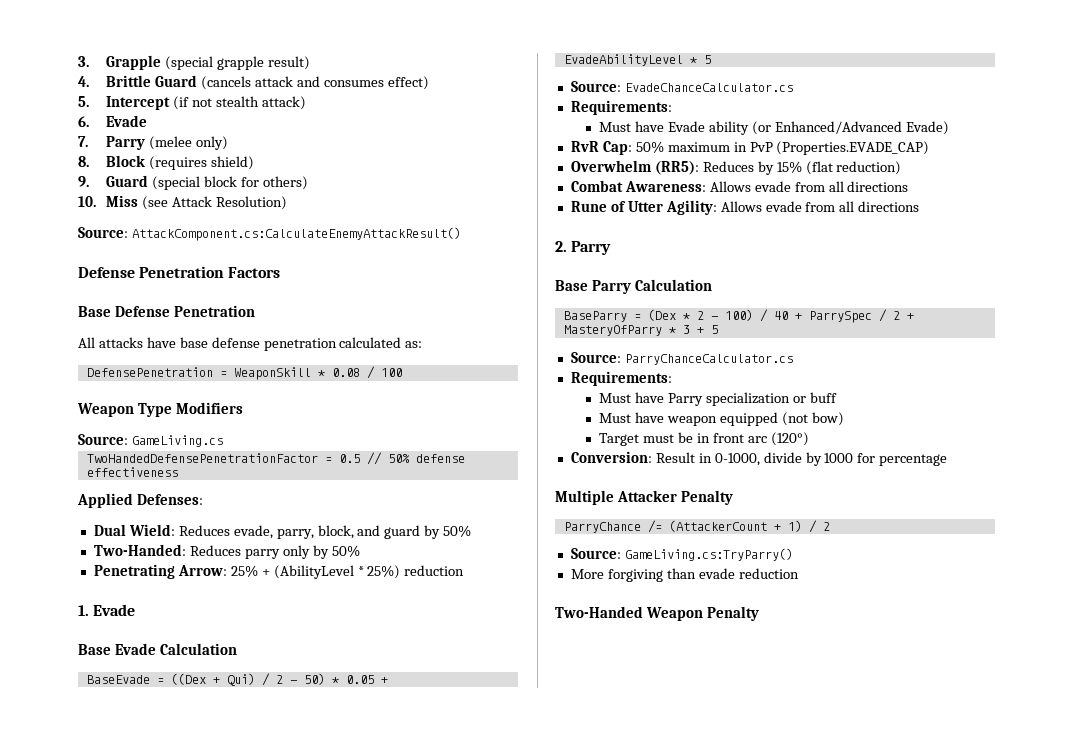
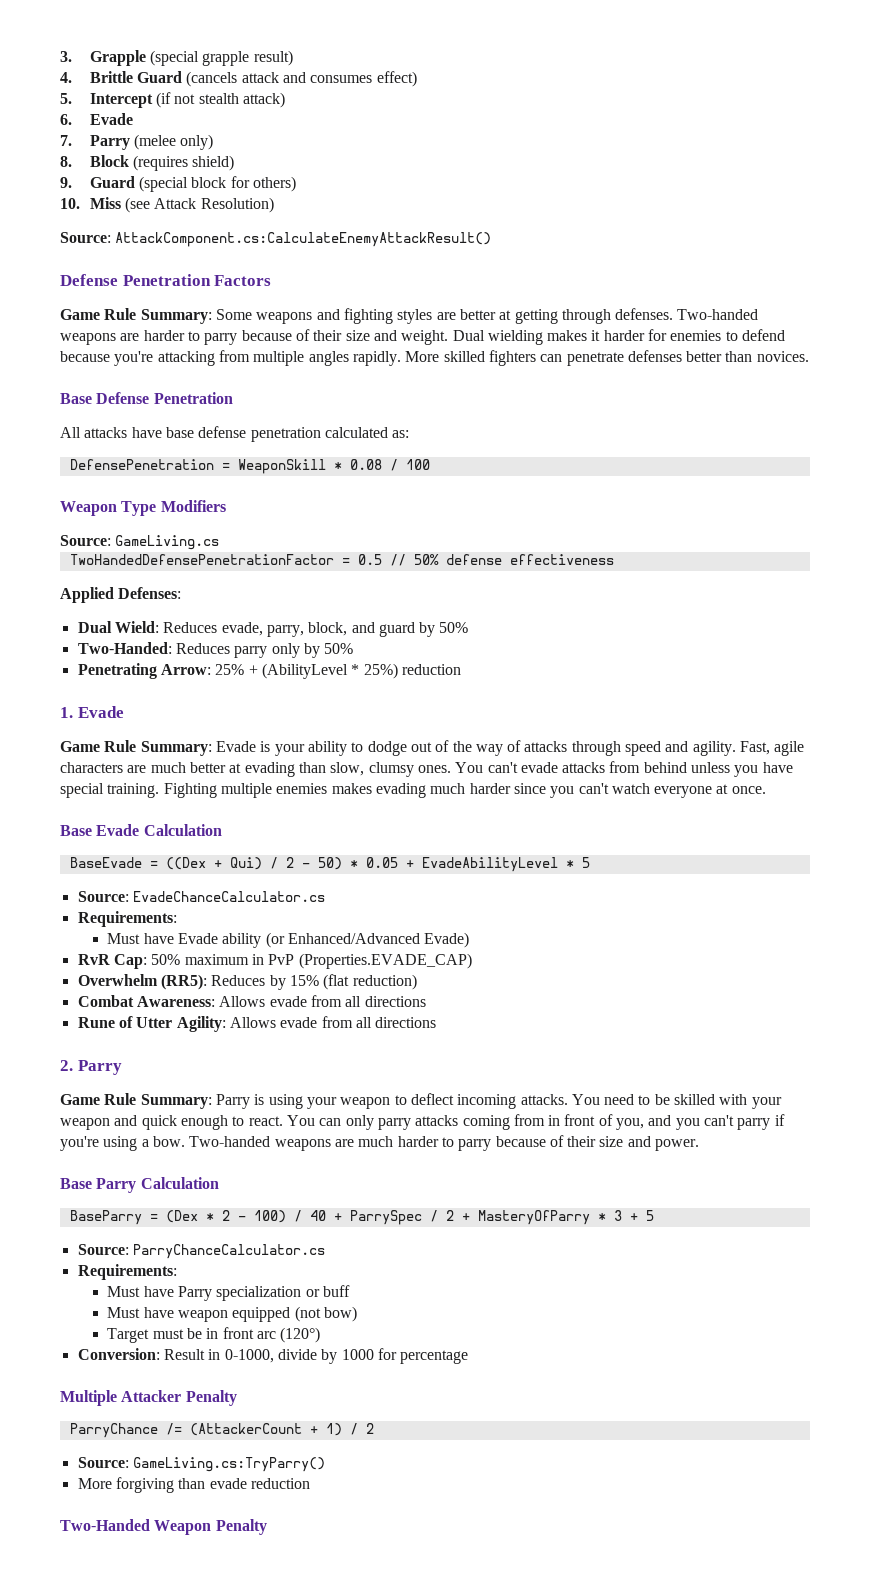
+ Game Rule Summary: Some weapons and fighting styles are better at getting through defenses. Two-handed weapons are harder to parry because of their size and weight. Dual wielding makes it harder for enemies to defend because you're attacking from multiple angles rapidly. More skilled fighters can penetrate defenses better than novices.
+ Game Rule Summary: Evade is your ability to dodge out of the way of attacks through speed and agility. Fast, agile characters are much better at evading than slow, clumsy ones. You can't evade attacks from behind unless you have special training. Fighting multiple enemies makes evading much harder since you can't watch everyone at once.
+ Game Rule Summary: Parry is using your weapon to deflect incoming attacks. You need to be skilled with your weapon and quick enough to react. You can only parry attacks coming from in front of you, and you can't parry if you're using a bow. Two-handed weapons are much harder to parry because of their size and power.

